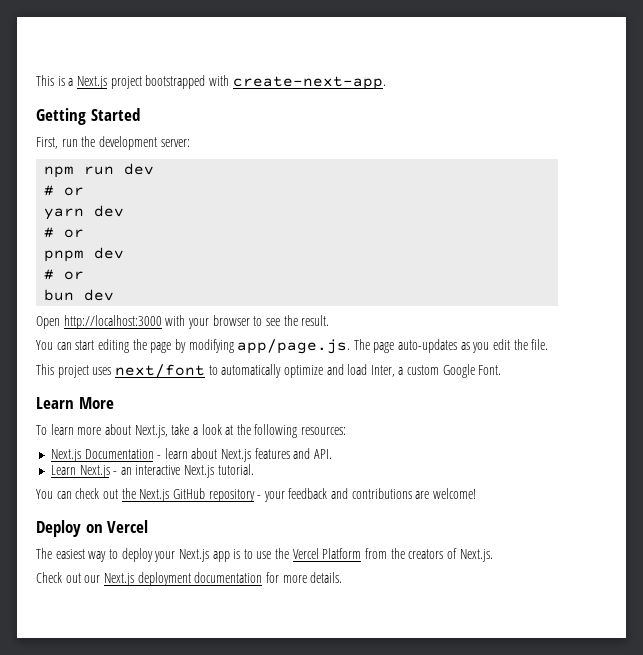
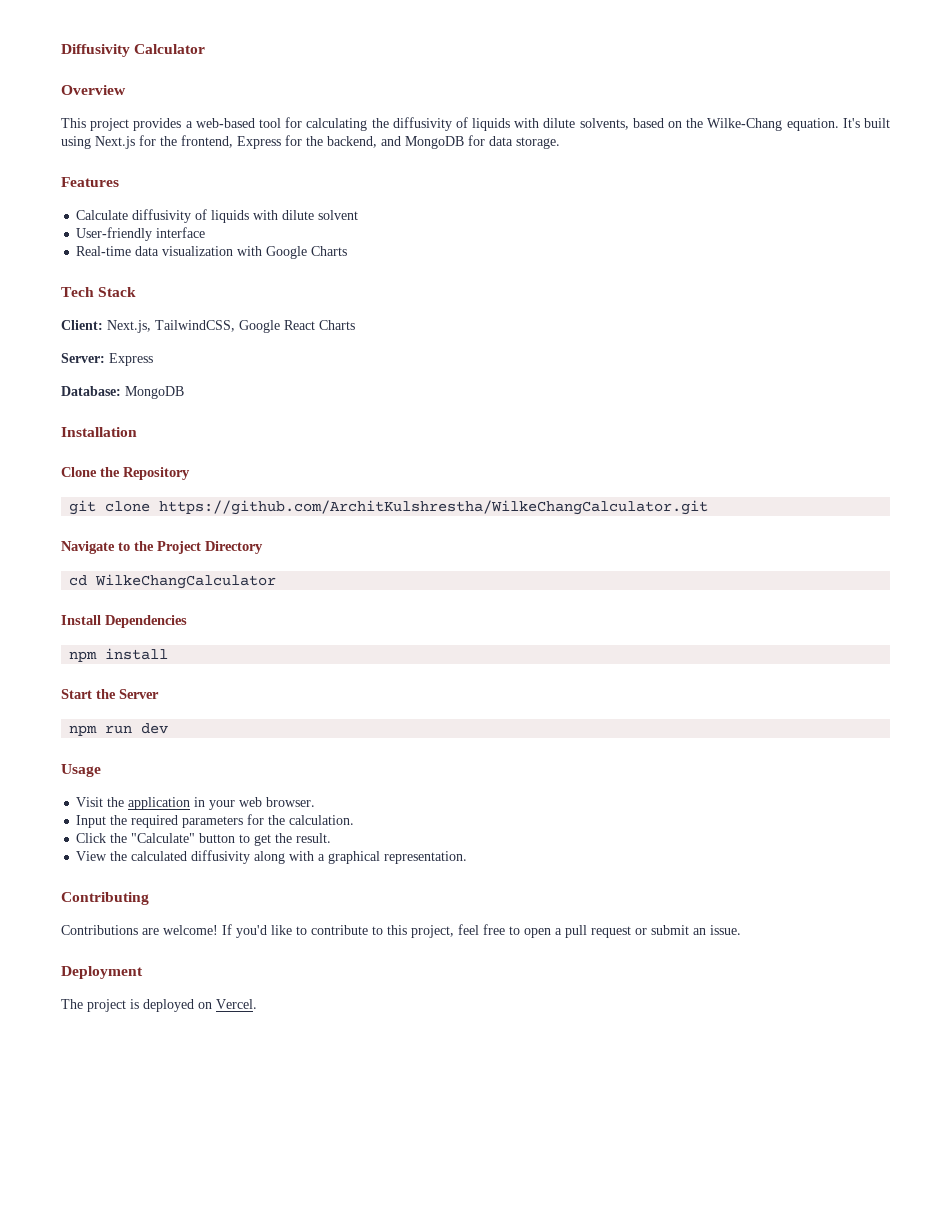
- This is a Next.js project bootstrapped with create-next-app.
- Getting Started
- First, run the development server:
+ Diffusivity Calculator
+ Overview
+ This project provides a web-based tool for calculating the diffusivity of liquids with dilute solvents, based on the Wilke-Chang equation. It's built using Next.js for the frontend, Express for the backend, and MongoDB for data storage.
+ Features
+ Calculate diffusivity of liquids with dilute solvent
+ User-friendly interface
+ Real-time data visualization with Google Charts
+ Tech Stack
+ Client: Next.js, TailwindCSS, Google React Charts
+ Server: Express
+ Database: MongoDB
+ Installation
+ Clone the Repository
+ git clone https://github.com/ArchitKulshrestha/WilkeChangCalculator.git
+ Navigate to the Project Directory
+ cd WilkeChangCalculator
+ Install Dependencies
+ npm install
+ Start the Server
  npm run dev
- # or
- yarn dev
- # or
- pnpm dev
- # or
- bun dev
- Open http://localhost:3000 with your browser to see the result.
- You can start editing the page by modifying app/page.js. The page auto-updates as you edit the file.
- This project uses next/font to automatically optimize and load Inter, a custom Google Font.
- Learn More
- To learn more about Next.js, take a look at the following resources:
- Next.js Documentation - learn about Next.js features and API.
- Learn Next.js - an interactive Next.js tutorial.
- You can check out the Next.js GitHub repository - your feedback and contributions are welcome!
- Deploy on Vercel
- The easiest way to deploy your Next.js app is to use the Vercel Platform from the creators of Next.js.
- Check out our Next.js deployment documentation for more details.
+ Usage
+ Visit the application in your web browser.
+ Input the required parameters for the calculation.
+ Click the "Calculate" button to get the result.
+ View the calculated diffusivity along with a graphical representation.
+ Contributing
+ Contributions are welcome! If you'd like to contribute to this project, feel free to open a pull request or submit an issue.
+ Deployment
+ The project is deployed on Vercel.

